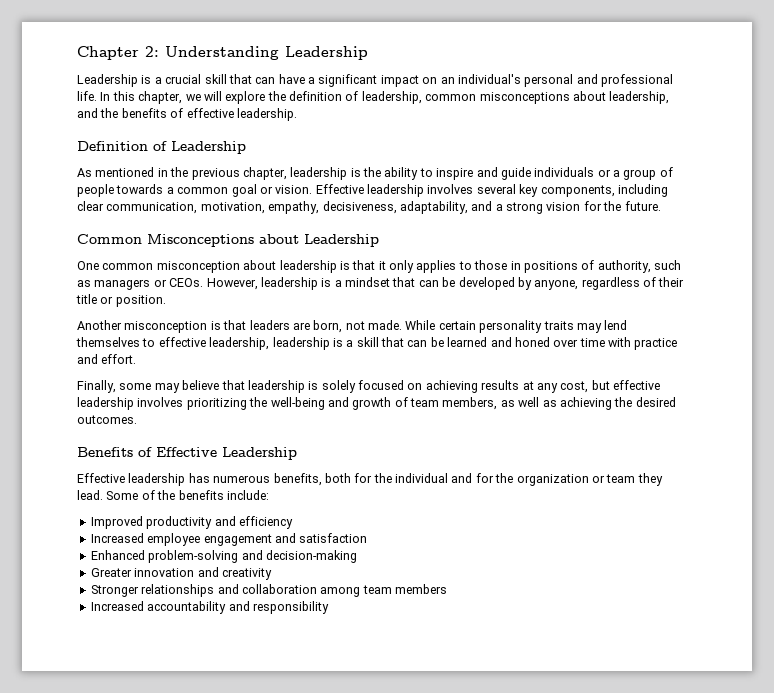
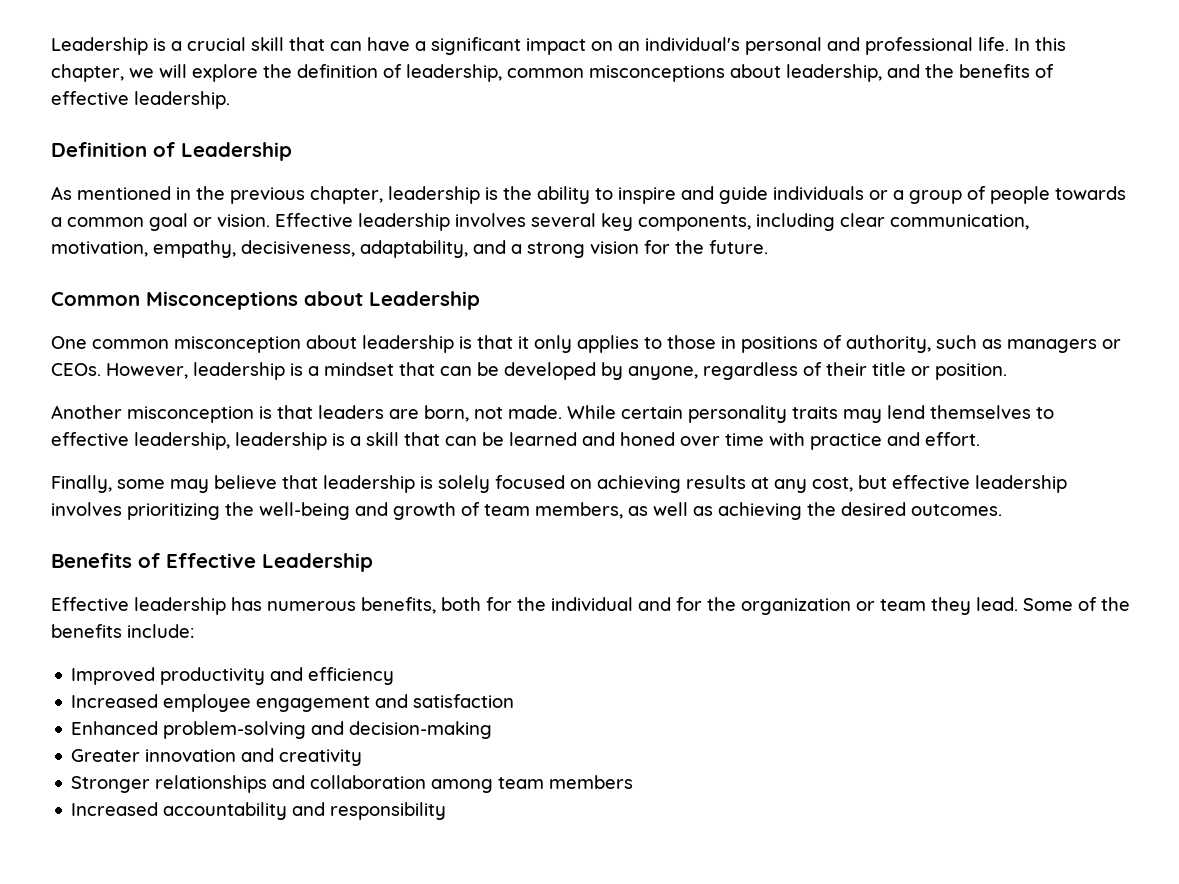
- Chapter 2: Understanding Leadership

